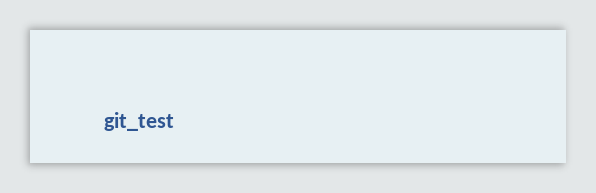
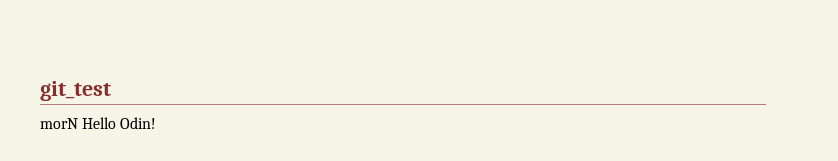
+ morN Hello Odin!

